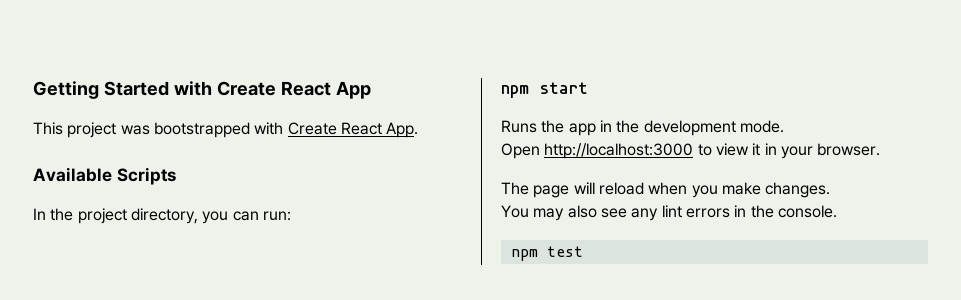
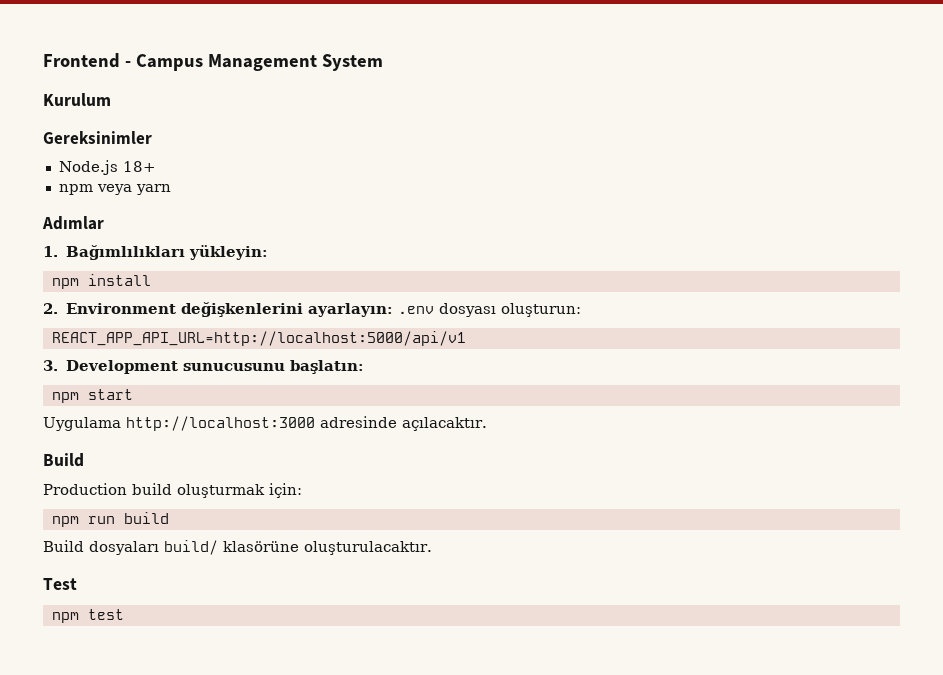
- Getting Started with Create React App
- This project was bootstrapped with Create React App.
- Available Scripts
- In the project directory, you can run:
+ Frontend - Campus Management System
+ Kurulum
+ Gereksinimler
+ Node.js 18+
+ npm veya yarn
+ Adımlar
+ 1. Bağımlılıkları yükleyin:
+ npm install
+ 2. Environment değişkenlerini ayarlayın: .env dosyası oluşturun:
+ REACT_APP_API_URL=http://localhost:5000/api/v1
+ 3. Development sunucusunu başlatın:
  npm start
- Runs the app in the development mode.
- Open http://localhost:3000 to view it in your browser.
- The page will reload when you make changes.
- You may also see any lint errors in the console.
+ Uygulama http://localhost:3000 adresinde açılacaktır.
+ Build
+ Production build oluşturmak için:
+ npm run build
+ Build dosyaları build/ klasörüne oluşturulacaktır.
+ Test

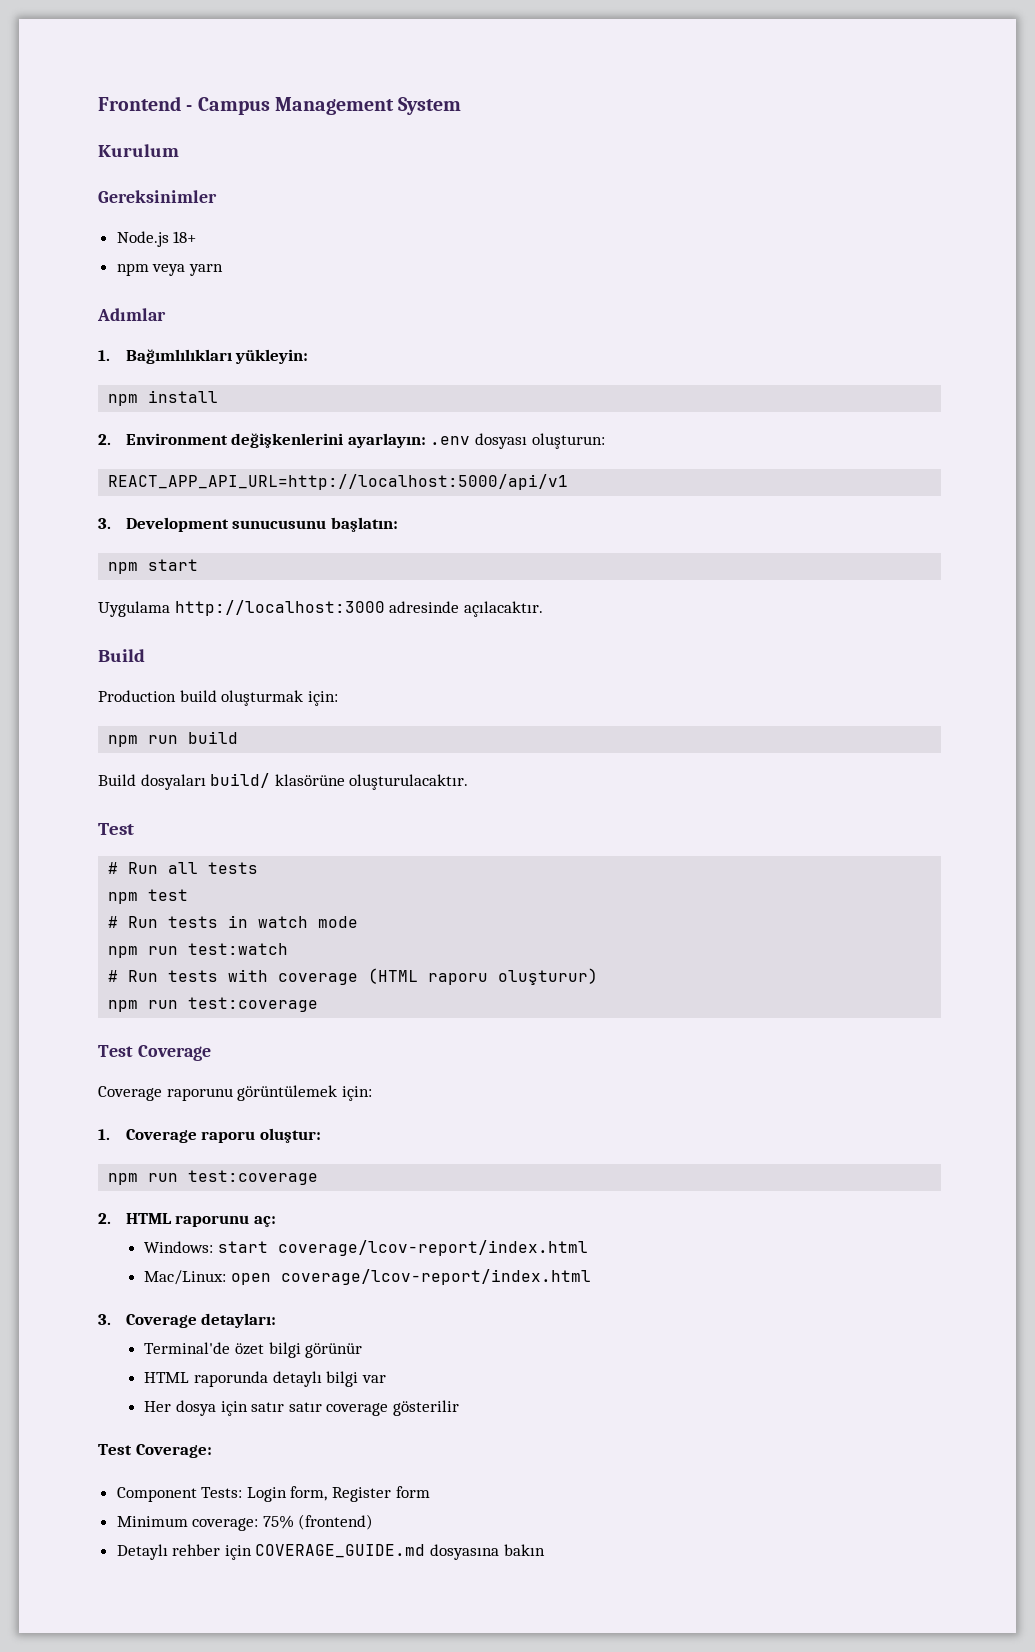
+ # Run all tests
  npm test
+ # Run tests in watch mode
+ npm run test:watch
+ # Run tests with coverage (HTML raporu oluşturur)
+ npm run test:coverage
+ Test Coverage
+ Coverage raporunu görüntülemek için:
+ 1. Coverage raporu oluştur:
+ npm run test:coverage
+ 2. HTML raporunu aç:
+ Windows: start coverage/lcov-report/index.html
+ Mac/Linux: open coverage/lcov-report/index.html
+ 3. Coverage detayları:
+ Terminal'de özet bilgi görünür
+ HTML raporunda detaylı bilgi var
+ Her dosya için satır satır coverage gösterilir
+ Test Coverage:
+ Component Tests: Login form, Register form
+ Minimum coverage: 75% (frontend)
+ Detaylı rehber için COVERAGE_GUIDE.md dosyasına bakın

